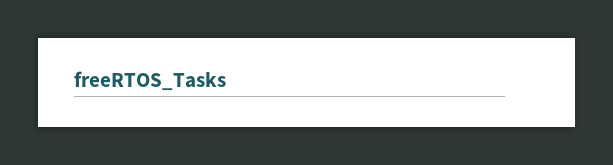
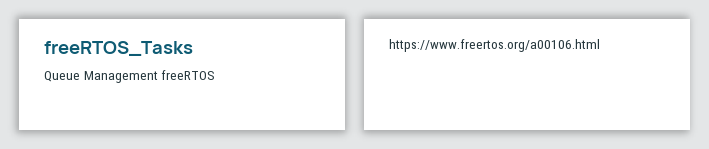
+ Queue Management freeRTOS https://www.freertos.org/a00106.html

